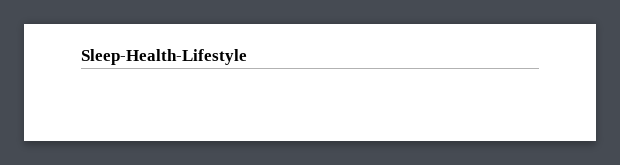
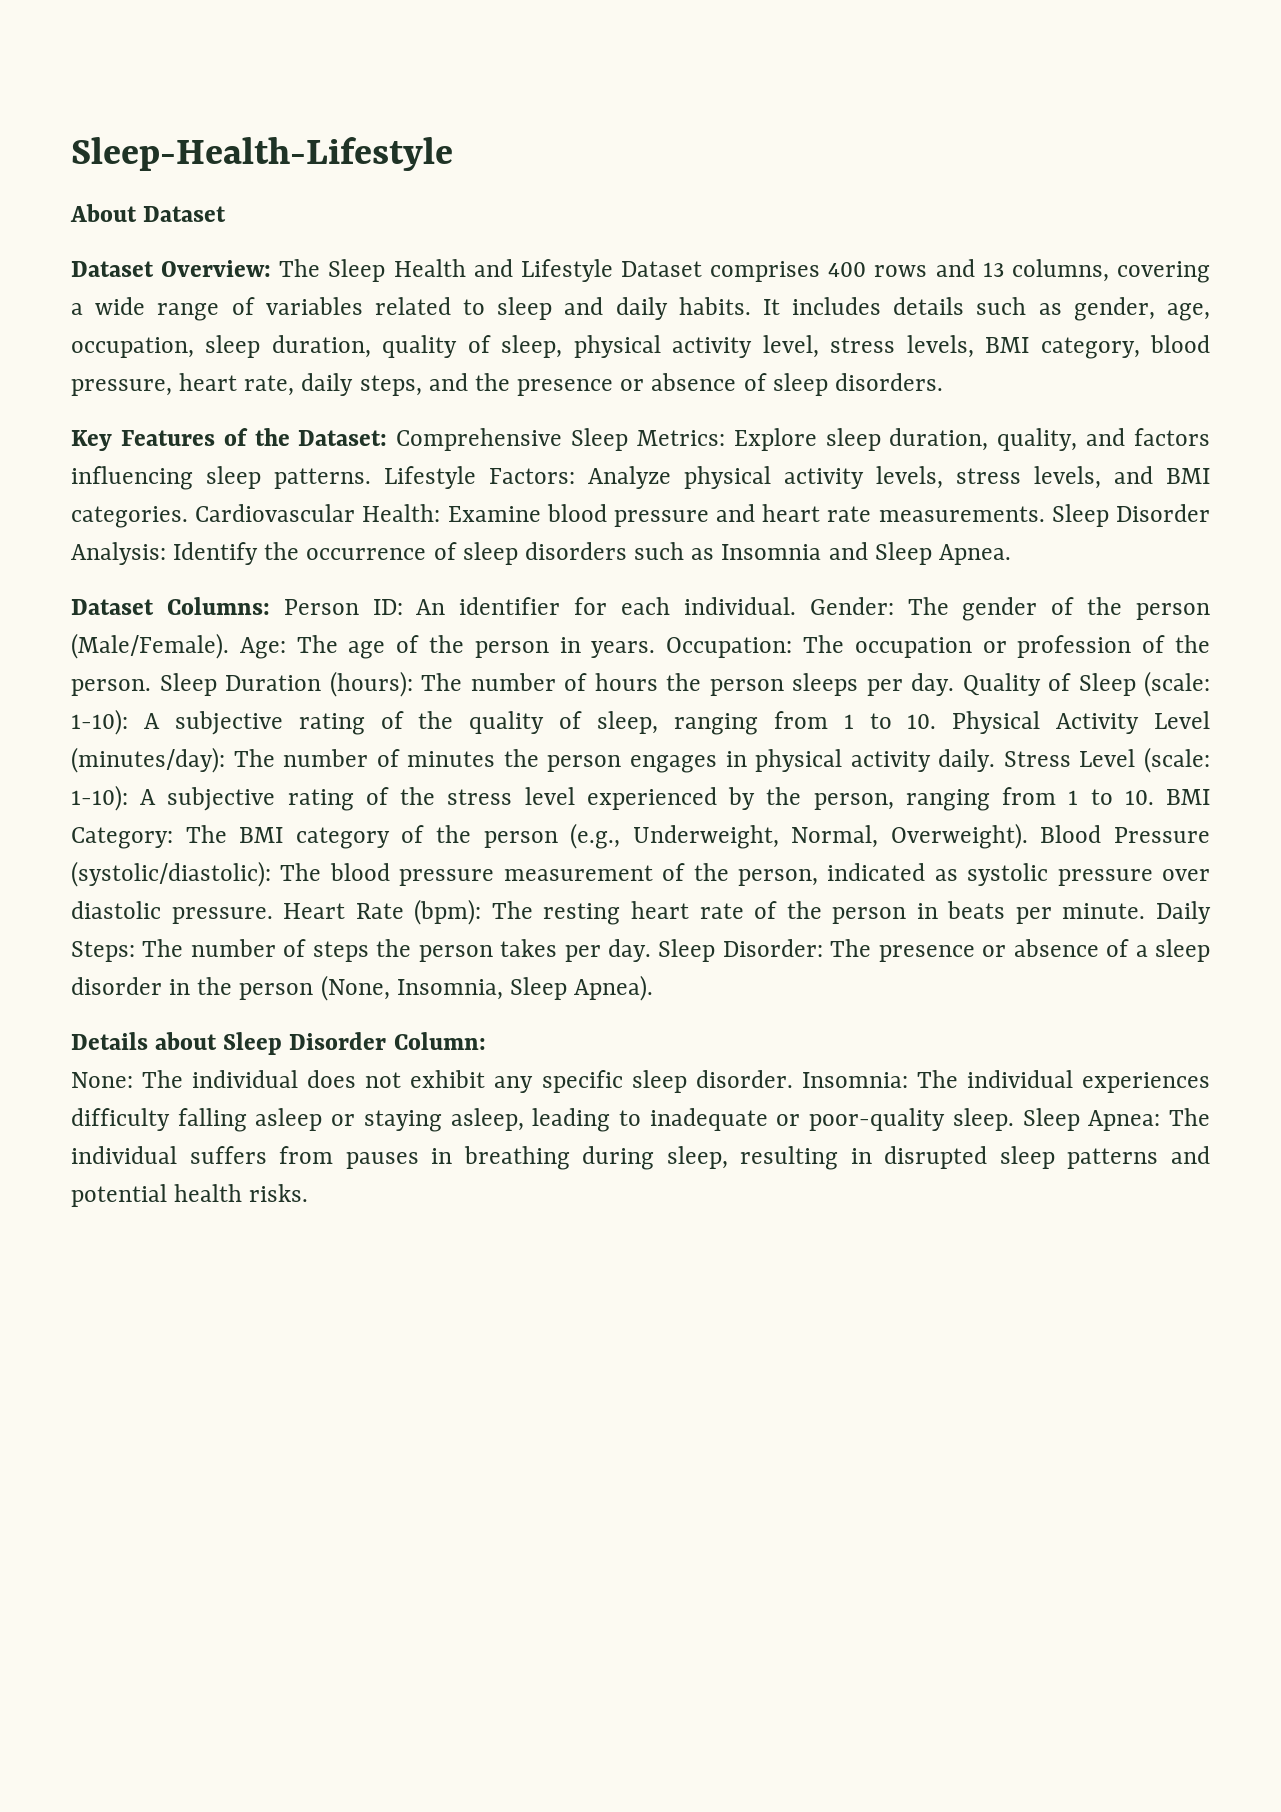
+ About Dataset
+ Dataset Overview: The Sleep Health and Lifestyle Dataset comprises 400 rows and 13 columns, covering a wide range of variables related to sleep and daily habits. It includes details such as gender, age, occupation, sleep duration, quality of sleep, physical activity level, stress levels, BMI category, blood pressure, heart rate, daily steps, and the presence or absence of sleep disorders.
+ Key Features of the Dataset: Comprehensive Sleep Metrics: Explore sleep duration, quality, and factors influencing sleep patterns. Lifestyle Factors: Analyze physical activity levels, stress levels, and BMI categories. Cardiovascular Health: Examine blood pressure and heart rate measurements. Sleep Disorder Analysis: Identify the occurrence of sleep disorders such as Insomnia and Sleep Apnea.
+ Dataset Columns: Person ID: An identifier for each individual. Gender: The gender of the person (Male/Female). Age: The age of the person in years. Occupation: The occupation or profession of the person. Sleep Duration (hours): The number of hours the person sleeps per day. Quality of Sleep (scale: 1-10): A subjective rating of the quality of sleep, ranging from 1 to 10. Physical Activity Level (minutes/day): The number of minutes the person engages in physical activity daily. Stress Level (scale: 1-10): A subjective rating of the stress level experienced by the person, ranging from 1 to 10. BMI Category: The BMI category of the person (e.g., Underweight, Normal, Overweight). Blood Pressure (systolic/diastolic): The blood pressure measurement of the person, indicated as systolic pressure over diastolic pressure. Heart Rate (bpm): The resting heart rate of the person in beats per minute. Daily Steps: The number of steps the person takes per day. Sleep Disorder: The presence or absence of a sleep disorder in the person (None, Insomnia, Sleep Apnea).
+ Details about Sleep Disorder Column:
+ None: The individual does not exhibit any specific sleep disorder. Insomnia: The individual experiences difficulty falling asleep or staying asleep, leading to inadequate or poor-quality sleep. Sleep Apnea: The individual suffers from pauses in breathing during sleep, resulting in disrupted sleep patterns and potential health risks.

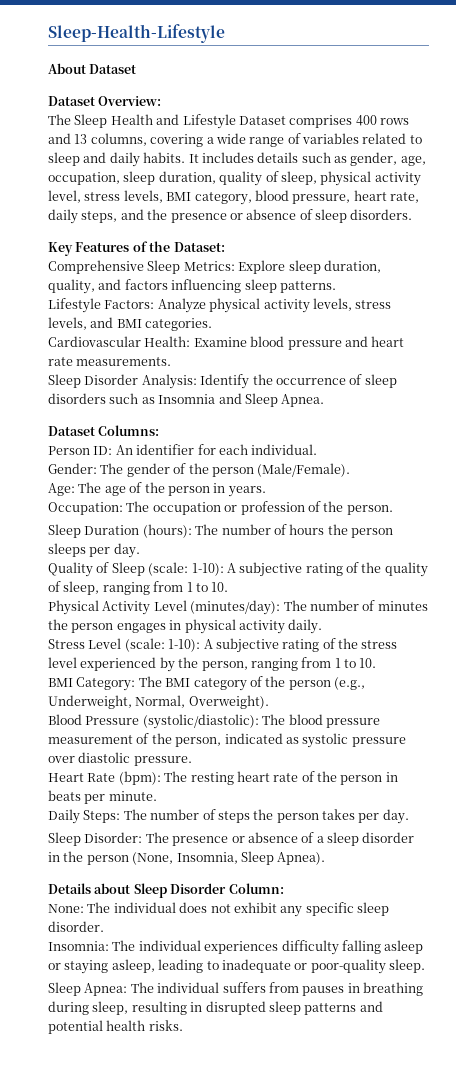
- Dataset Overview: The Sleep Health and Lifestyle Dataset comprises 400 rows and 13 columns, covering a wide range of variables related to sleep and daily habits.
+ Dataset Overview:
+ The Sleep Health and Lifestyle Dataset comprises 400 rows and 13 columns, covering a wide range of variables related to sleep and daily habits.
- Key Features of the Dataset: Comprehensive Sleep Metrics: Explore sleep duration, quality, and factors influencing sleep patterns. Lifestyle Factors: Analyze physical activity levels, stress levels, and BMI categories. Cardiovascular Health: Examine blood pressure and heart rate measurements. Sleep Disorder Analysis: Identify the occurrence of sleep disorders such as Insomnia and Sleep Apnea.
+ Key Features of the Dataset:
+ Comprehensive Sleep Metrics: Explore sleep duration, quality, and factors influencing sleep patterns.
+ Lifestyle Factors: Analyze physical activity levels, stress levels, and BMI categories.
+ Cardiovascular Health: Examine blood pressure and heart rate measurements.
+ Sleep Disorder Analysis: Identify the occurrence of sleep disorders such as Insomnia and Sleep Apnea.
- Dataset Columns: Person ID:
+ Dataset Columns:
+ Person ID:
- An identifier for each individual. Gender:
+ An identifier for each individual.
+ Gender:
- The gender of the person (Male/Female). Age:
+ The gender of the person (Male/Female).
+ Age:
- The age of the person in years. Occupation:
+ The age of the person in years.
+ Occupation:
- The occupation or profession of the person. Sleep Duration (hours):
+ The occupation or profession of the person.
+ Sleep Duration (hours):
- The number of hours the person sleeps per day. Quality of Sleep (scale:
+ The number of hours the person sleeps per day.
+ Quality of Sleep (scale:
- A subjective rating of the quality of sleep, ranging from 1 to 10. Physical Activity Level (minutes/day):
+ A subjective rating of the quality of sleep, ranging from 1 to 10.
+ Physical Activity Level (minutes/day):
- The number of minutes the person engages in physical activity daily. Stress Level (scale:
+ The number of minutes the person engages in physical activity daily.
+ Stress Level (scale:
- A subjective rating of the stress level experienced by the person, ranging from 1 to 10. BMI Category:
+ A subjective rating of the stress level experienced by the person, ranging from 1 to 10.
+ BMI Category:
- The BMI category of the person (e.g., Underweight, Normal, Overweight). Blood Pressure (systolic/diastolic):
+ The BMI category of the person (e.g., Underweight, Normal, Overweight).
+ Blood Pressure (systolic/diastolic):
- The blood pressure measurement of the person, indicated as systolic pressure over diastolic pressure. Heart Rate (bpm):
+ The blood pressure measurement of the person, indicated as systolic pressure over diastolic pressure.
+ Heart Rate (bpm):
- The resting heart rate of the person in beats per minute. Daily Steps:
+ The resting heart rate of the person in beats per minute.
+ Daily Steps:
- The number of steps the person takes per day. Sleep Disorder:
+ The number of steps the person takes per day.
+ Sleep Disorder:
- None: The individual does not exhibit any specific sleep disorder. Insomnia: The individual experiences difficulty falling asleep or staying asleep, leading to inadequate or poor-quality sleep. Sleep Apnea: The individual suffers from pauses in breathing during sleep, resulting in disrupted sleep patterns and potential health risks.
+ None: The individual does not exhibit any specific sleep disorder.
+ Insomnia: The individual experiences difficulty falling asleep or staying asleep, leading to inadequate or poor-quality sleep.
+ Sleep Apnea: The individual suffers from pauses in breathing during sleep, resulting in disrupted sleep patterns and potential health risks.

